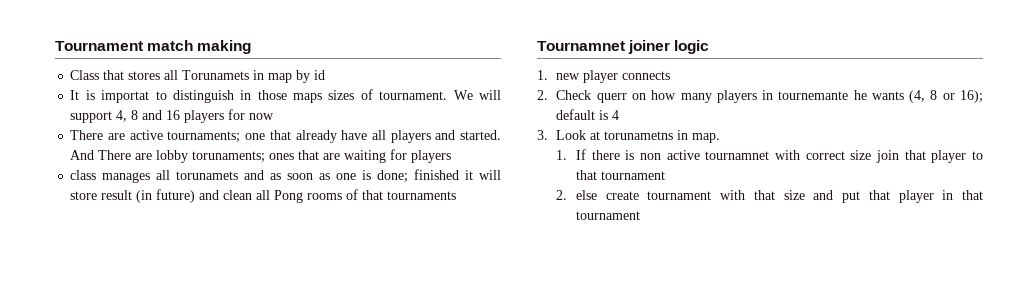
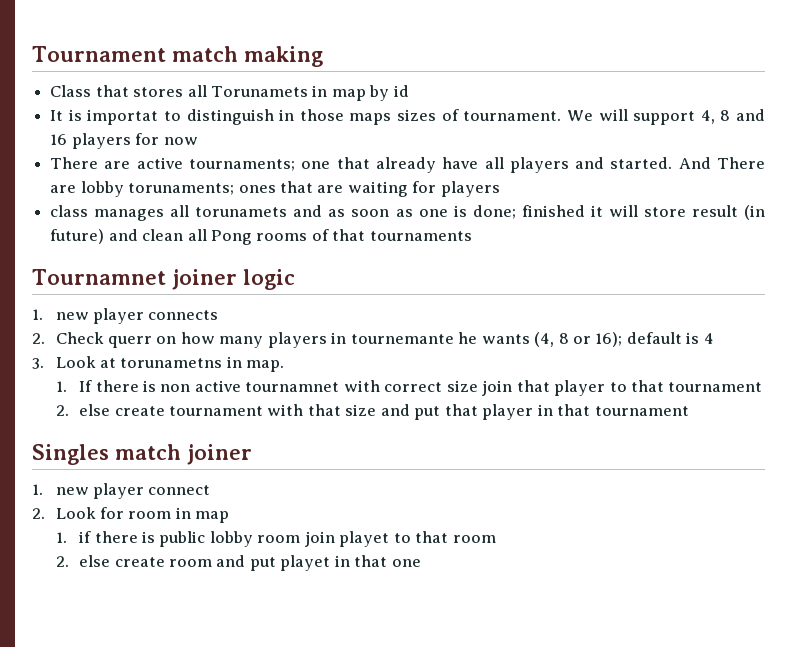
+ Singles match joiner
+ 1. new player connect
+ 2. Look for room in map
+ 1. if there is public lobby room join playet to that room
+ 2. else create room and put playet in that one

